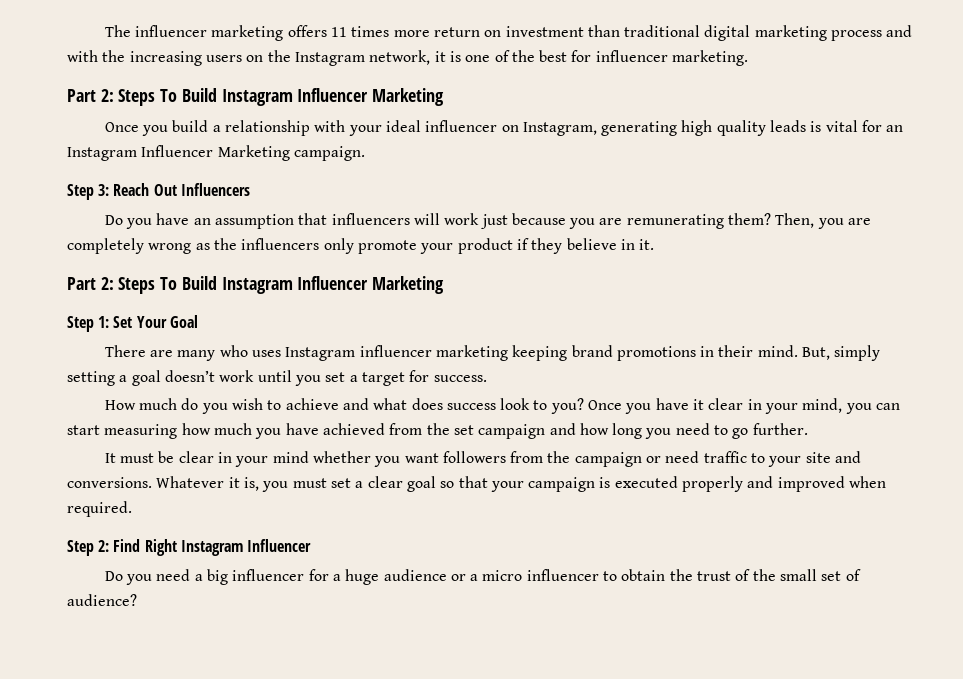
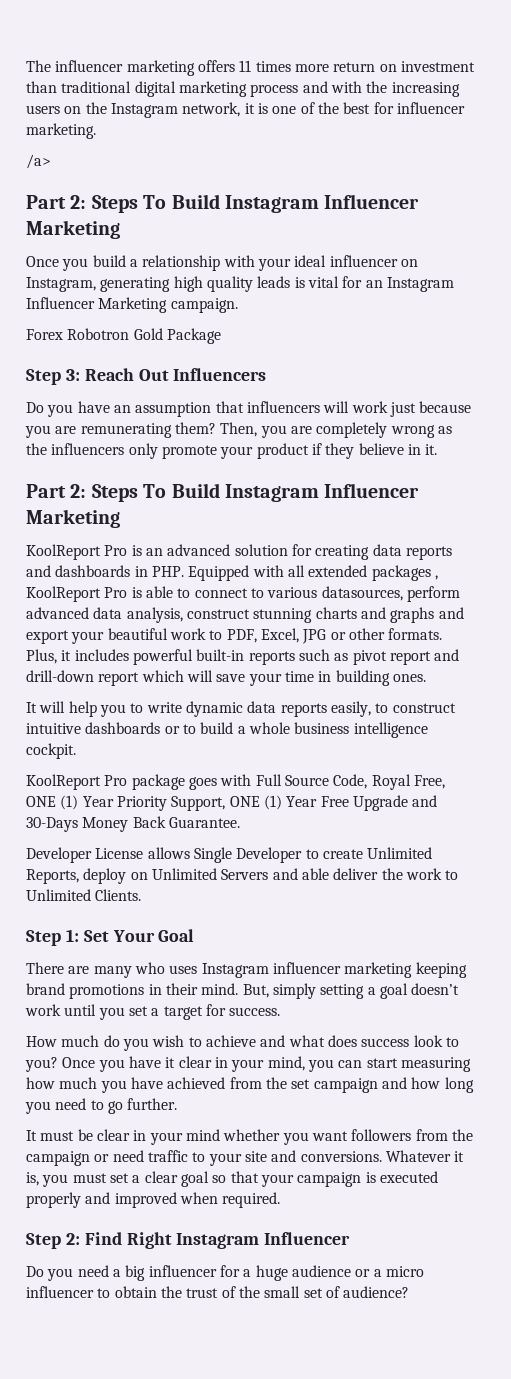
+ /a>
+ Forex Robotron Gold Package
+ KoolReport Pro is an advanced solution for creating data reports and dashboards in PHP. Equipped with all extended packages , KoolReport Pro is able to connect to various datasources, perform advanced data analysis, construct stunning charts and graphs and export your beautiful work to PDF, Excel, JPG or other formats. Plus, it includes powerful built-in reports such as pivot report and drill-down report which will save your time in building ones.
+ It will help you to write dynamic data reports easily, to construct intuitive dashboards or to build a whole business intelligence cockpit.
+ KoolReport Pro package goes with Full Source Code, Royal Free, ONE (1) Year Priority Support, ONE (1) Year Free Upgrade and 30-Days Money Back Guarantee.
+ Developer License allows Single Developer to create Unlimited Reports, deploy on Unlimited Servers and able deliver the work to Unlimited Clients.

